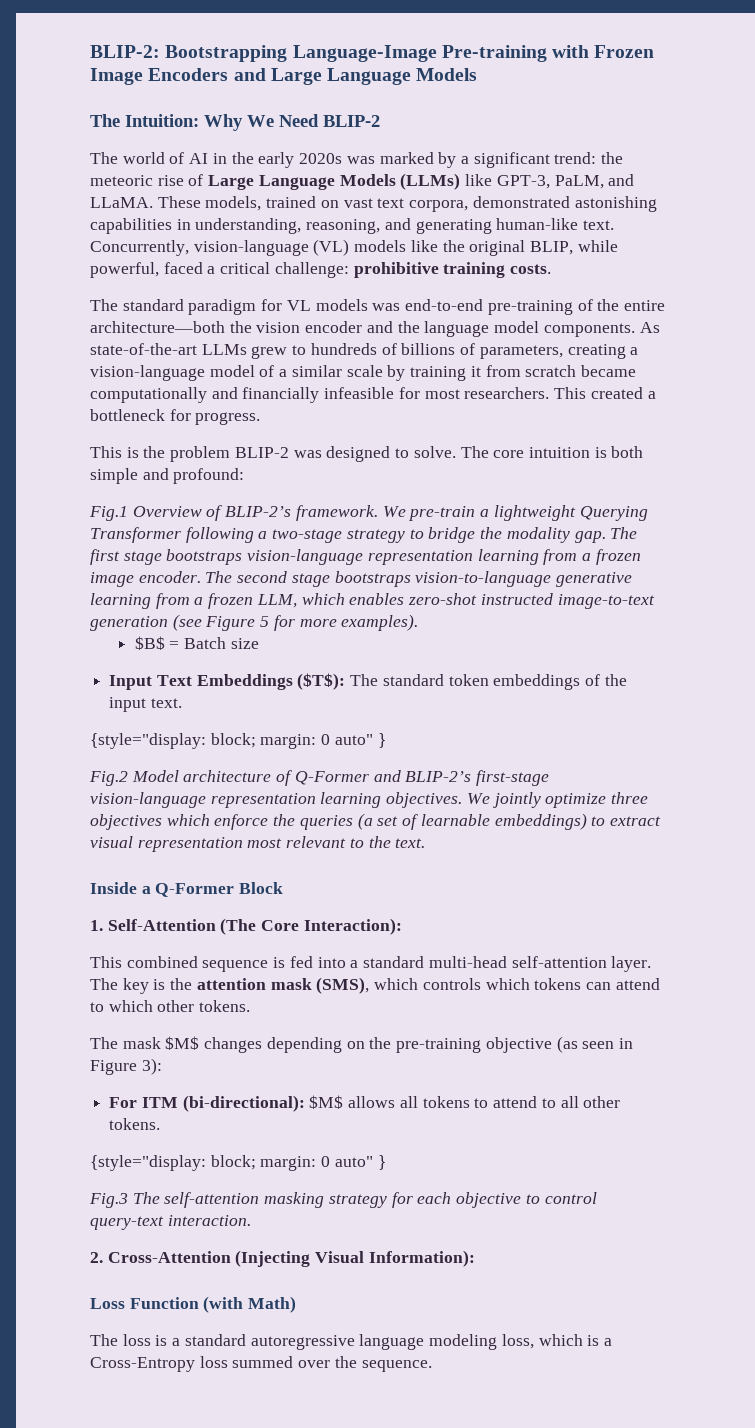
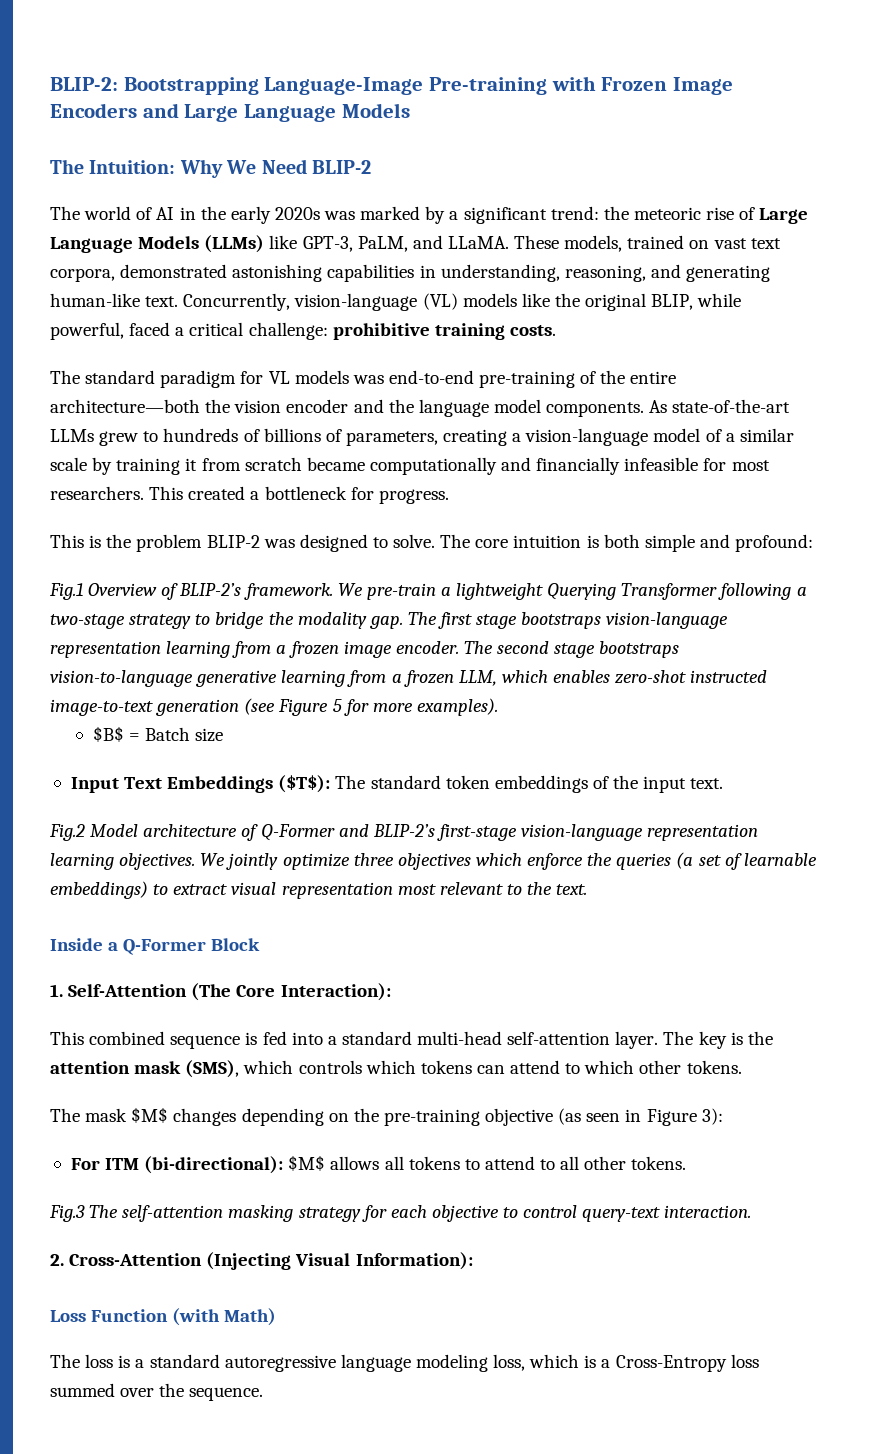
  Input Text Embeddings ($T$): The standard token embeddings of the input text.
- {style="display: block; margin: 0 auto" }
  For ITM (bi-directional): $M$ allows all tokens to attend to all other tokens.
- {style="display: block; margin: 0 auto" }

